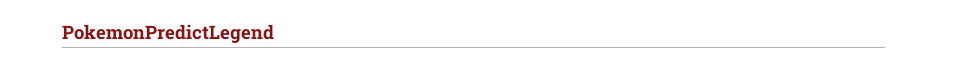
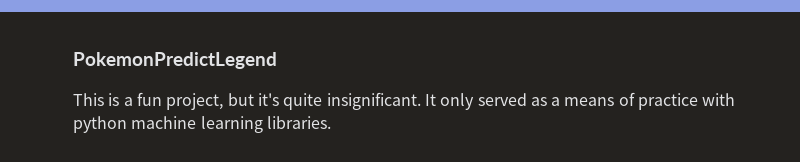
+ This is a fun project, but it's quite insignificant. It only served as a means of practice with python machine learning libraries.

